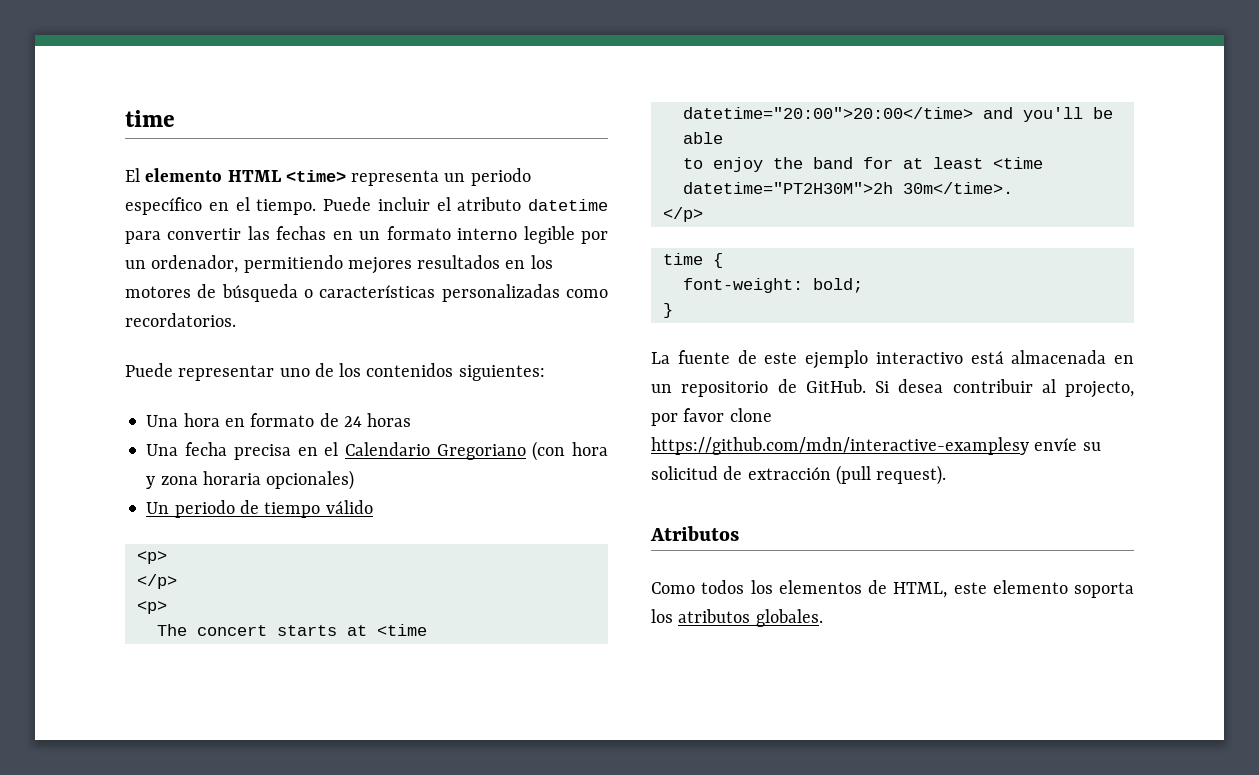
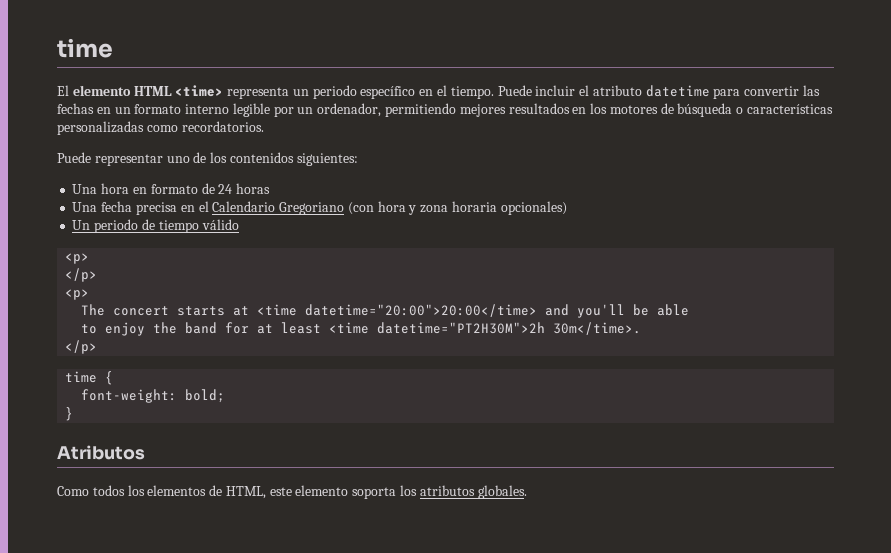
- La fuente de este ejemplo interactivo está almacenada en un repositorio de GitHub. Si desea contribuir al projecto, por favor clone https://github.com/mdn/interactive-examplesy envíe su solicitud de extracción (pull request).

